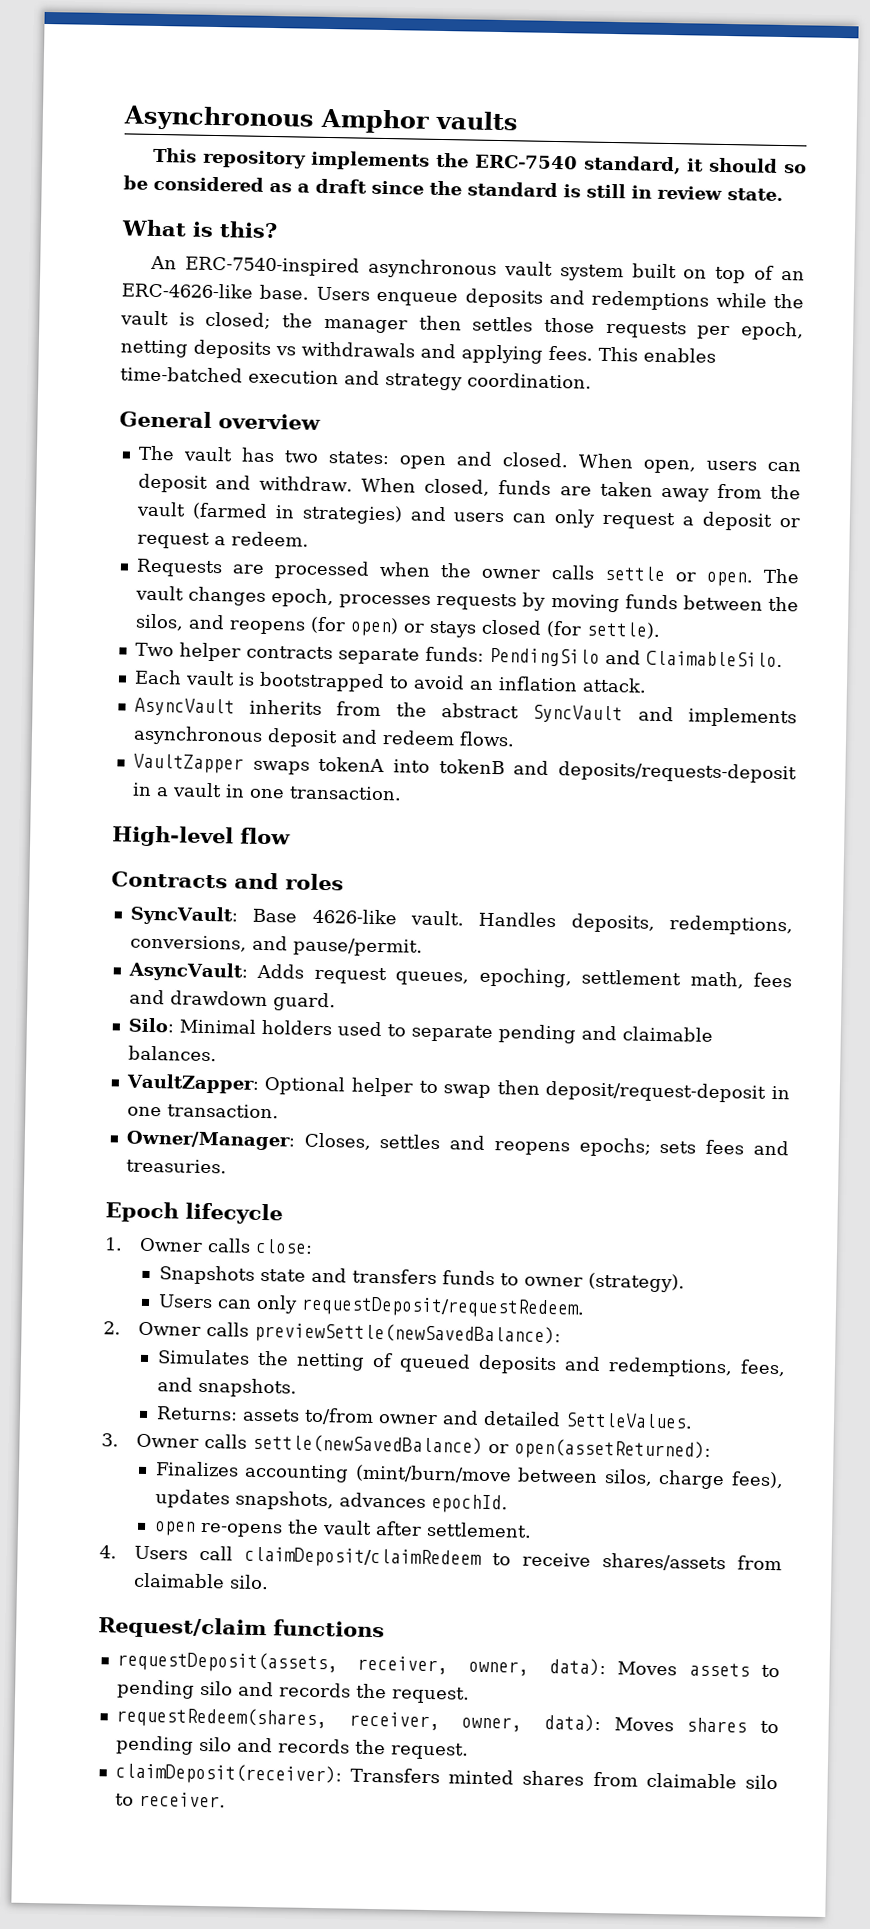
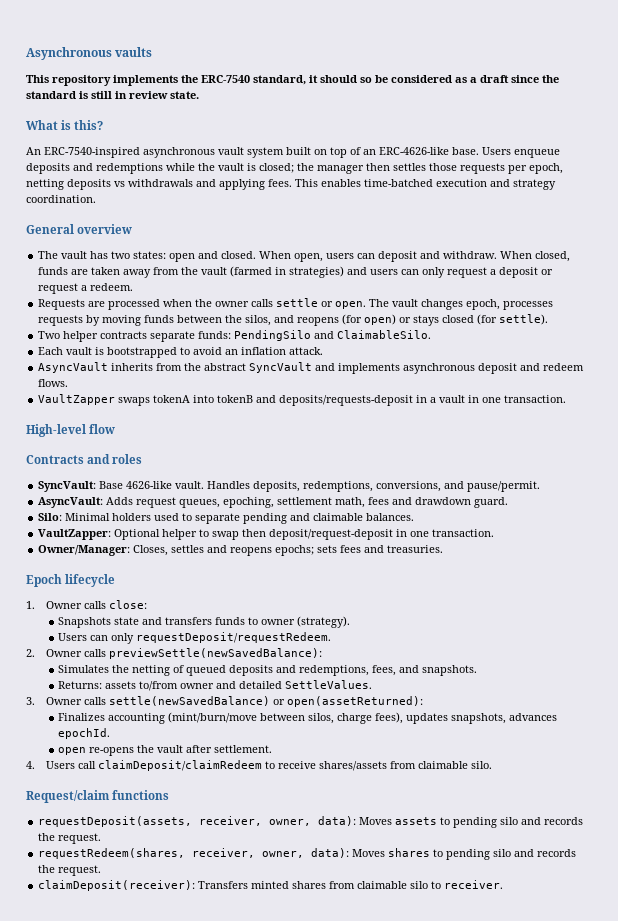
- Asynchronous Amphor vaults
+ Asynchronous vaults

